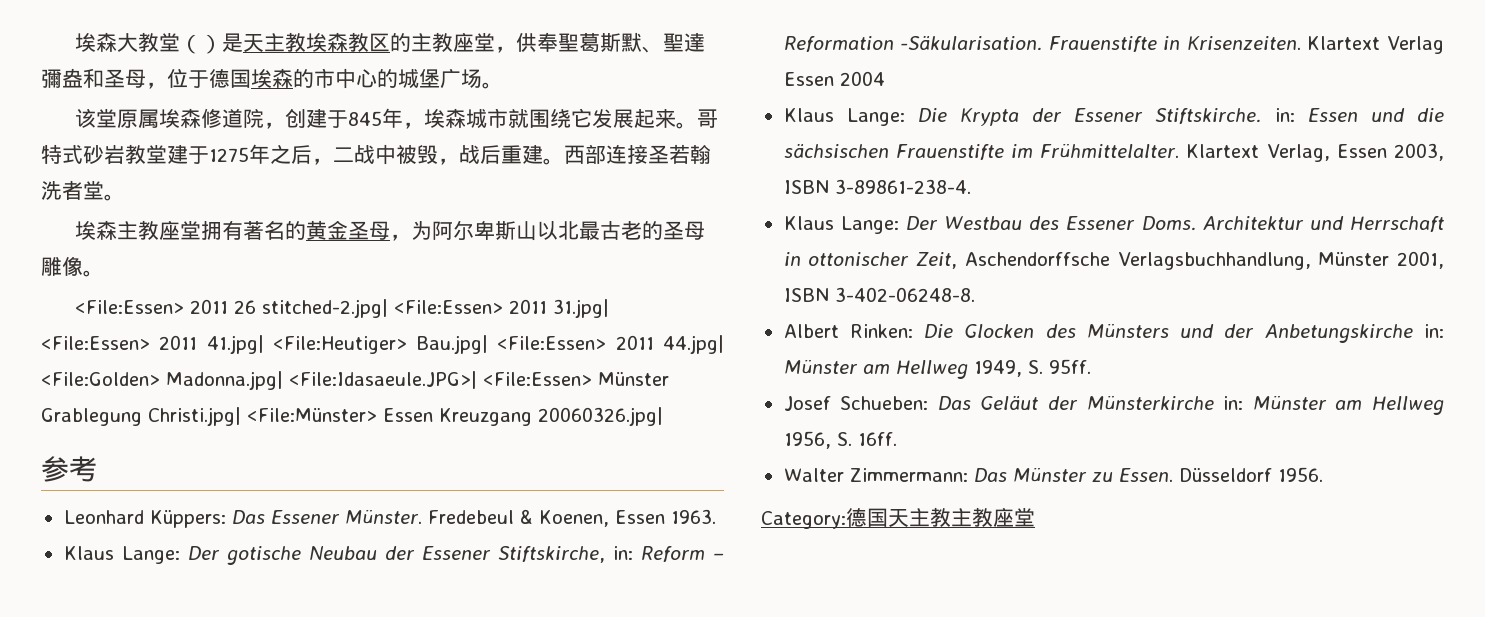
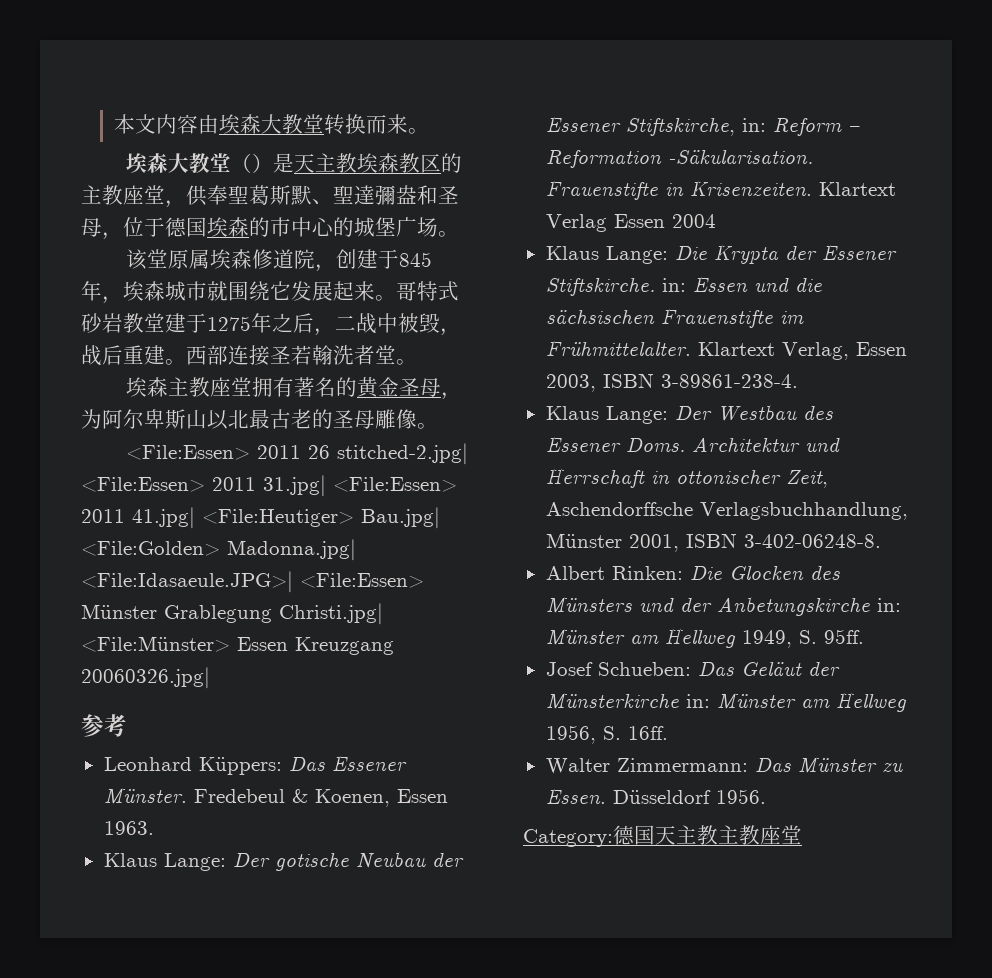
+ 本文内容由埃森大教堂转换而来。
- <File:Essen> 2011 26 stitched-2.jpg| <File:Essen> 2011 31.jpg| <File:Essen> 2011 41.jpg| <File:Heutiger> Bau.jpg| <File:Essen> 2011 44.jpg| <File:Golden> Madonna.jpg| <File:Idasaeule.JPG>| <File:Essen> Münster Grablegung Christi.jpg| <File:Münster> Essen Kreuzgang 20060326.jpg|
+ <File:Essen> 2011 26 stitched-2.jpg| <File:Essen> 2011 31.jpg| <File:Essen> 2011 41.jpg| <File:Heutiger> Bau.jpg| <File:Golden> Madonna.jpg| <File:Idasaeule.JPG>| <File:Essen> Münster Grablegung Christi.jpg| <File:Münster> Essen Kreuzgang 20060326.jpg|

